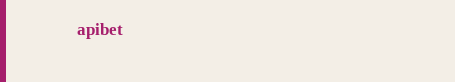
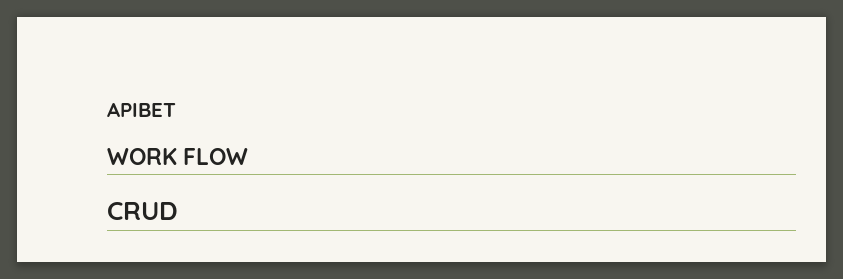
- apibet
+ APIBET
+ WORK FLOW
+ CRUD

